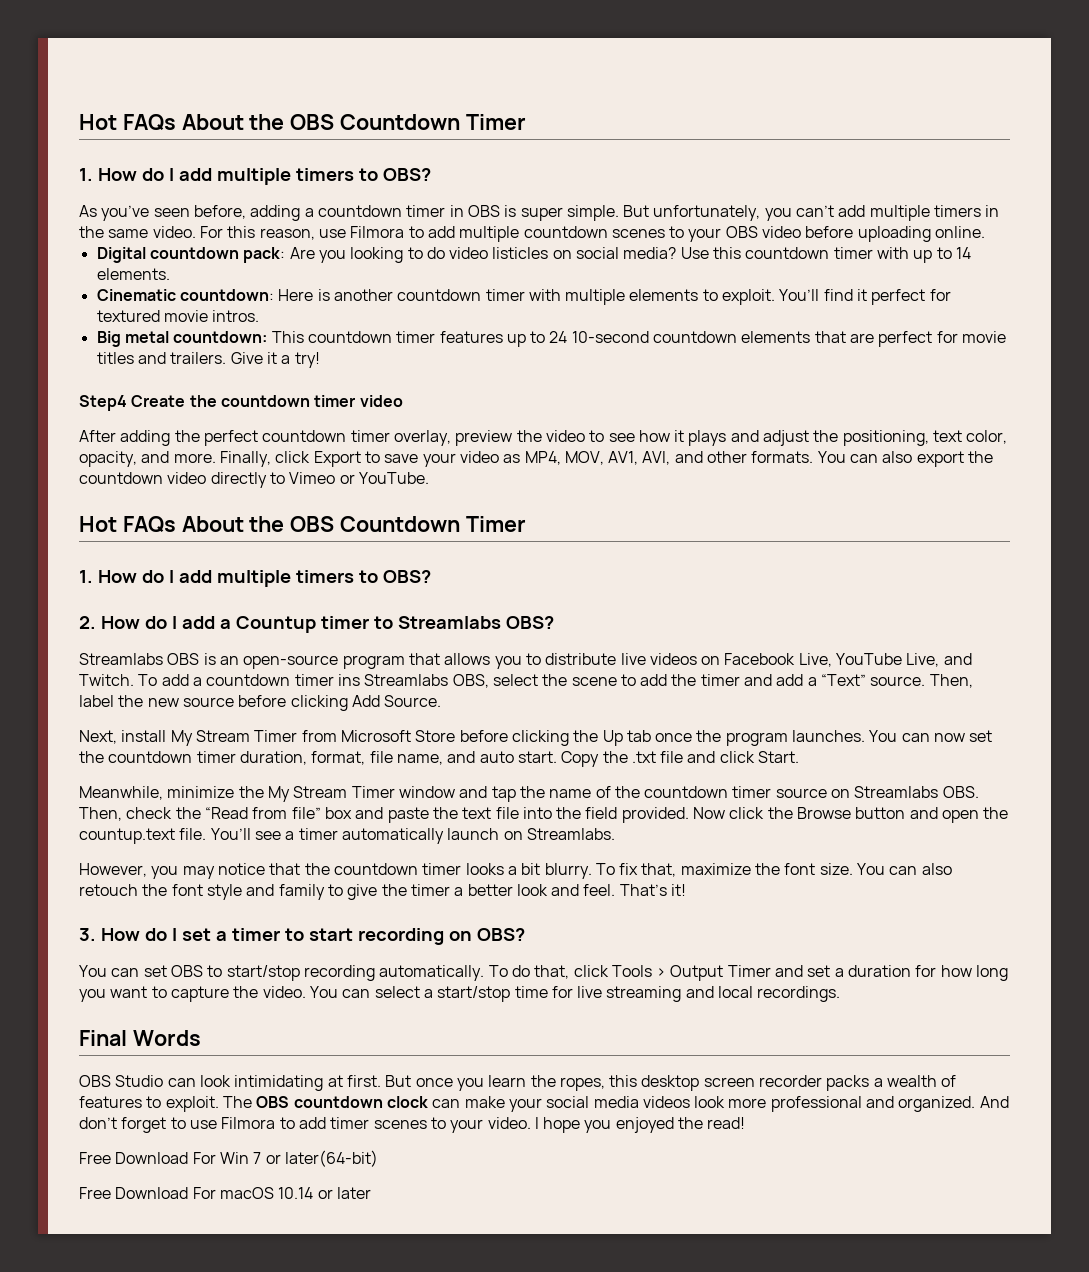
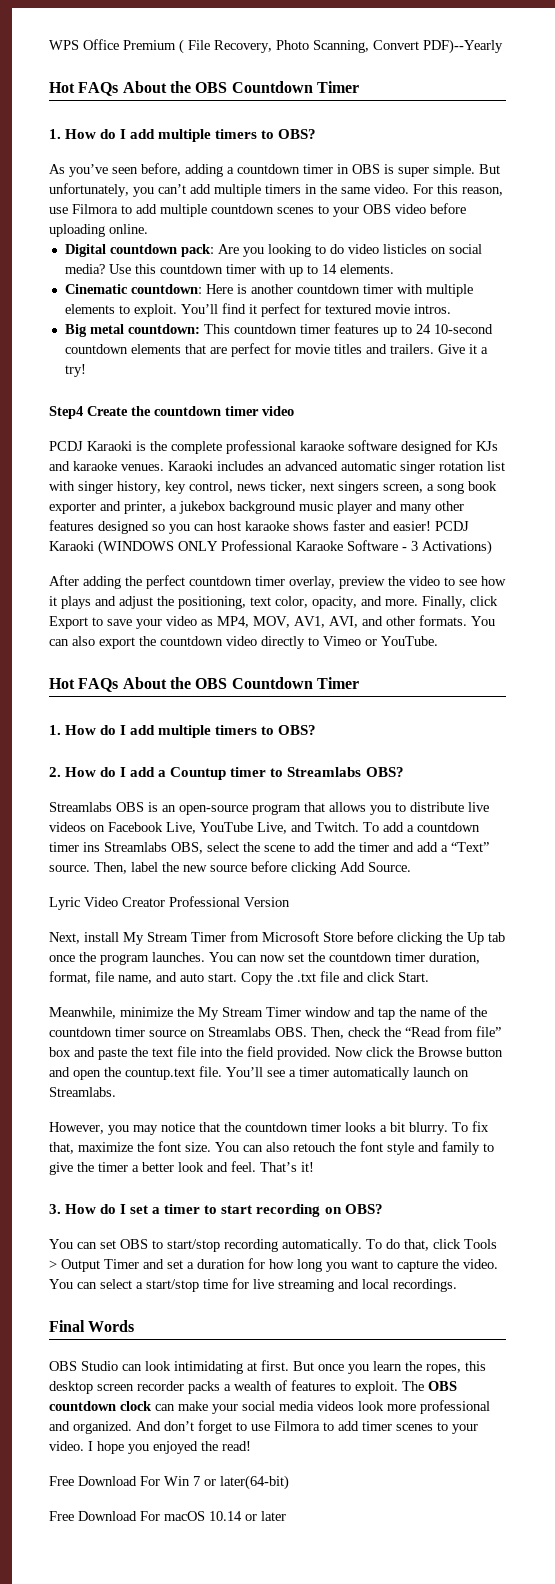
+ WPS Office Premium ( File Recovery, Photo Scanning, Convert PDF)--Yearly
+ PCDJ Karaoki is the complete professional karaoke software designed for KJs and karaoke venues. Karaoki includes an advanced automatic singer rotation list with singer history, key control, news ticker, next singers screen, a song book exporter and printer, a jukebox background music player and many other features designed so you can host karaoke shows faster and easier! PCDJ Karaoki (WINDOWS ONLY Professional Karaoke Software - 3 Activations)
+ Lyric Video Creator Professional Version

